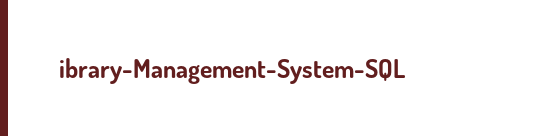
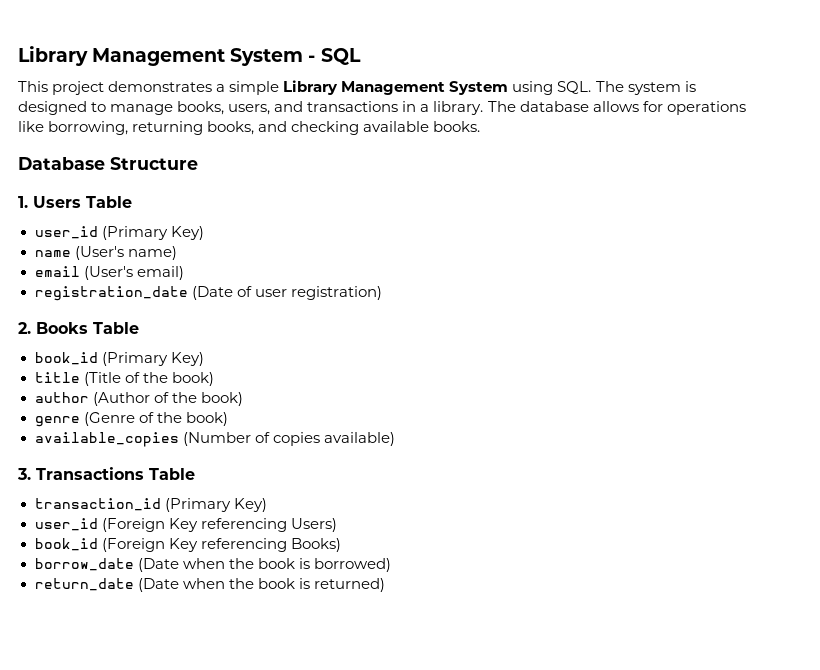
- ibrary-Management-System-SQL
+ Library Management System - SQL
+ This project demonstrates a simple Library Management System using SQL. The system is designed to manage books, users, and transactions in a library. The database allows for operations like borrowing, returning books, and checking available books.
+ Database Structure
+ 1. Users Table
+ user_id (Primary Key)
+ name (User's name)
+ email (User's email)
+ registration_date (Date of user registration)
+ 2. Books Table
+ book_id (Primary Key)
+ title (Title of the book)
+ author (Author of the book)
+ genre (Genre of the book)
+ available_copies (Number of copies available)
+ 3. Transactions Table
+ transaction_id (Primary Key)
+ user_id (Foreign Key referencing Users)
+ book_id (Foreign Key referencing Books)
+ borrow_date (Date when the book is borrowed)
+ return_date (Date when the book is returned)

